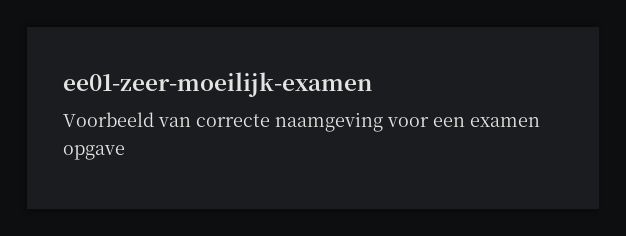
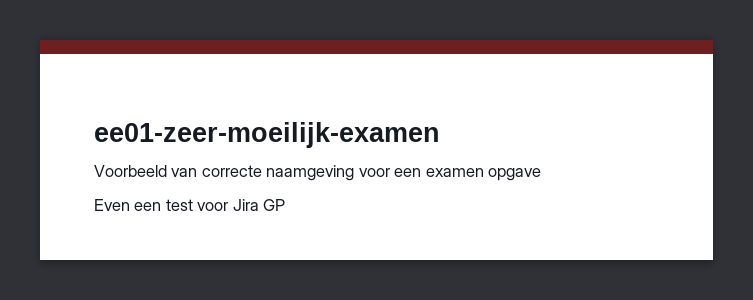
+ Even een test voor Jira GP

